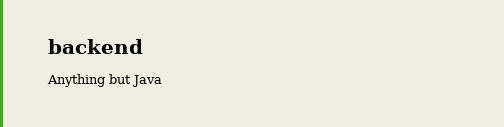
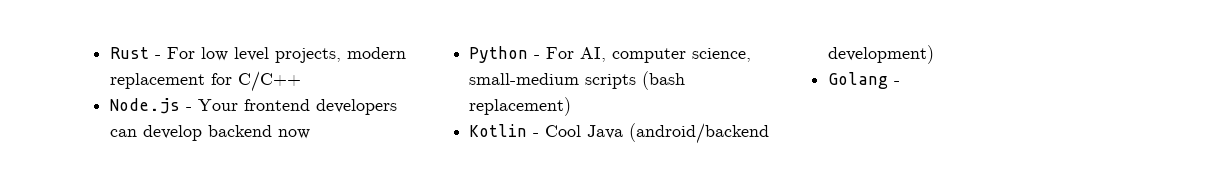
- backend
- Anything but Java
+ Rust - For low level projects, modern replacement for C/C++
+ Node.js - Your frontend developers can develop backend now
+ Python - For AI, computer science, small-medium scripts (bash replacement)
+ Kotlin - Cool Java (android/backend development)
+ Golang -

